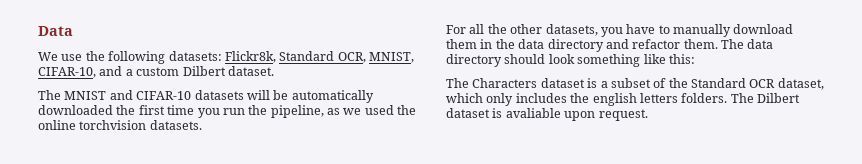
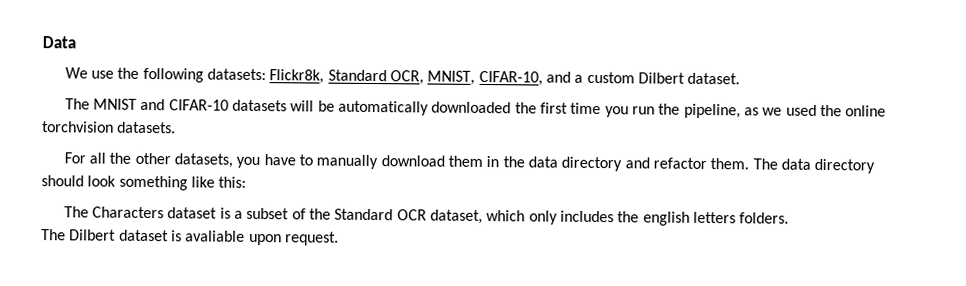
- The Characters dataset is a subset of the Standard OCR dataset, which only includes the english letters folders. The Dilbert dataset is avaliable upon request.
+ The Characters dataset is a subset of the Standard OCR dataset, which only includes the english letters folders.
+ The Dilbert dataset is avaliable upon request.

